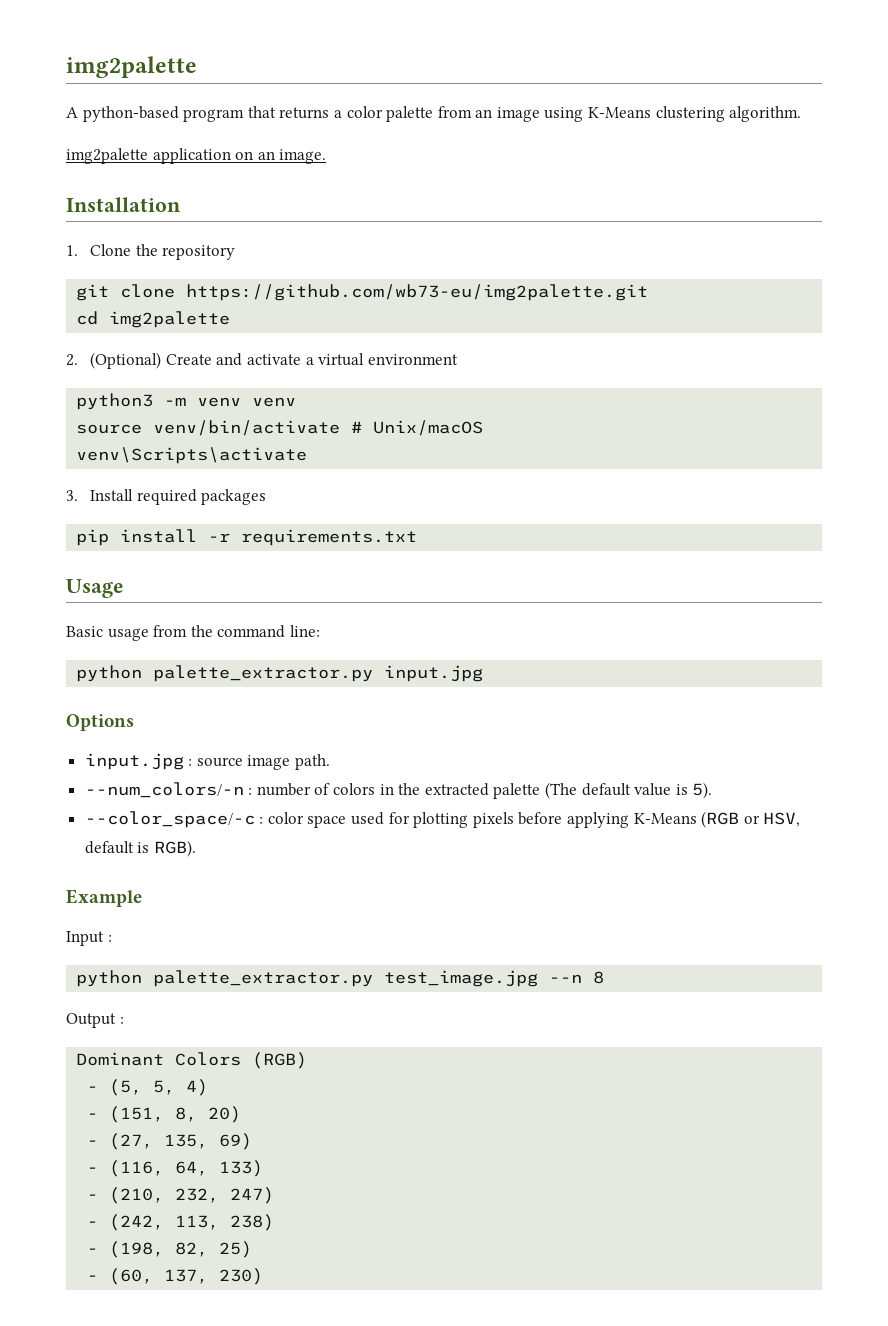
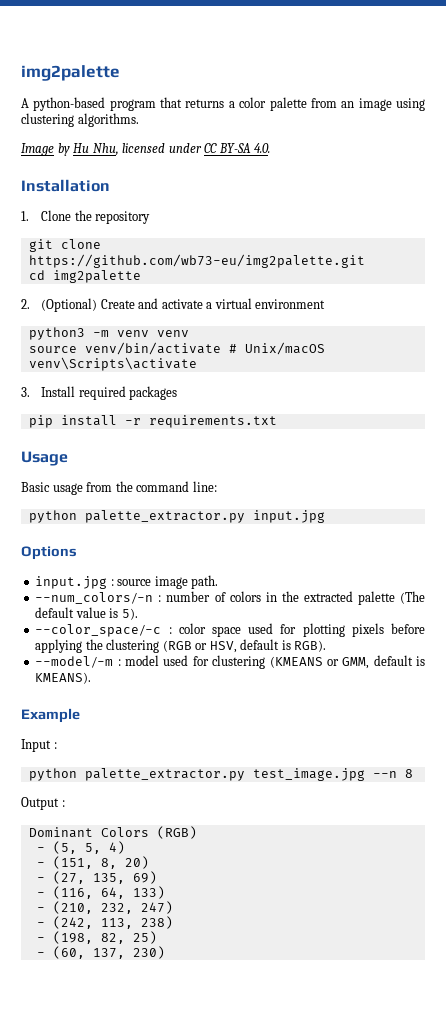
- A python-based program that returns a color palette from an image using K-Means clustering algorithm.
- img2palette application on an image.
+ A python-based program that returns a color palette from an image using clustering algorithms.
+ Image by Hu Nhu, licensed under CC BY-SA 4.0.
- --color_space/-c : color space used for plotting pixels before applying K-Means (RGB or HSV, default is RGB).
+ --color_space/-c : color space used for plotting pixels before applying the clustering (RGB or HSV, default is RGB).
+ --model/-m : model used for clustering (KMEANS or GMM, default is KMEANS).

